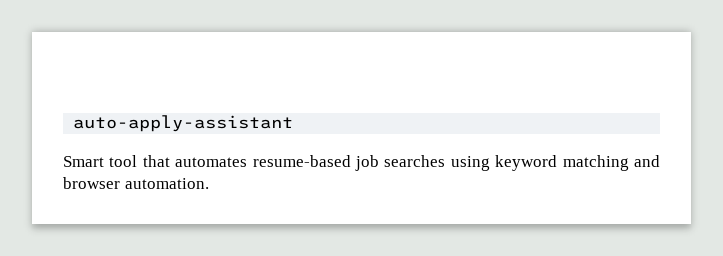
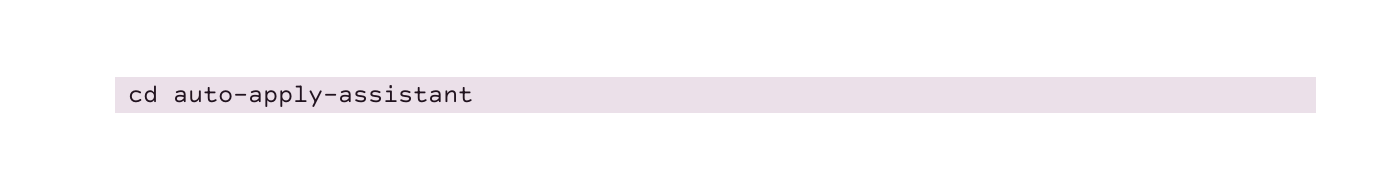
- auto-apply-assistant
+ cd auto-apply-assistant
- Smart tool that automates resume-based job searches using keyword matching and browser automation.

